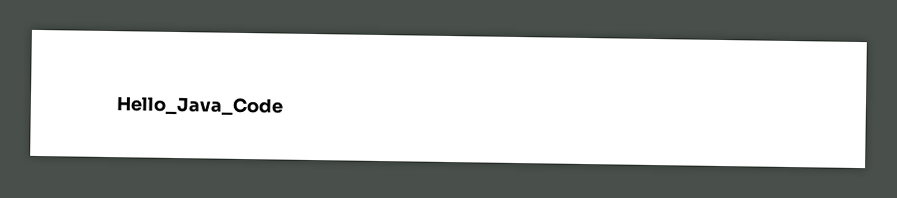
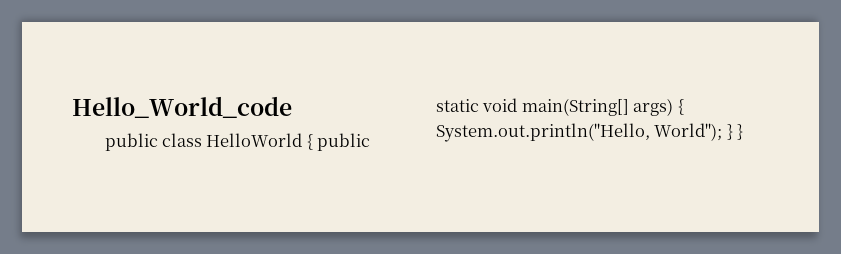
- Hello_Java_Code
+ Hello_World_code
+ public class HelloWorld { public static void main(String[] args) { System.out.println("Hello, World"); } }

